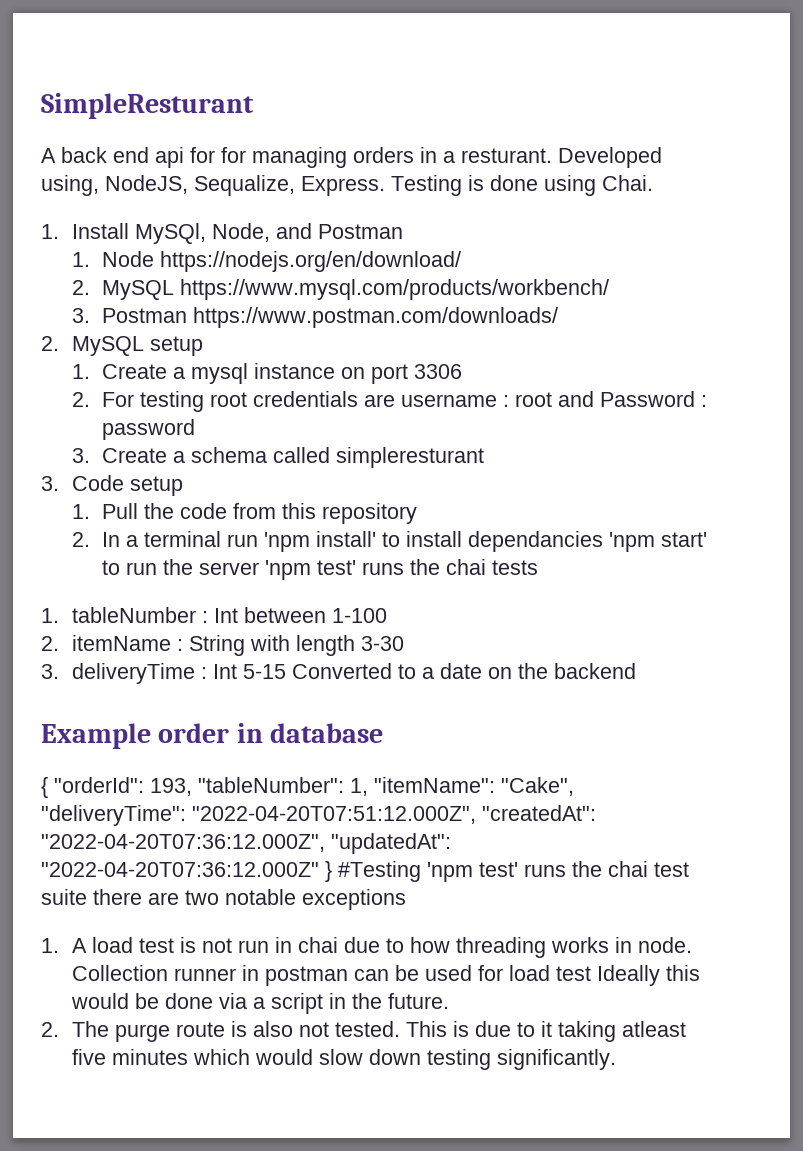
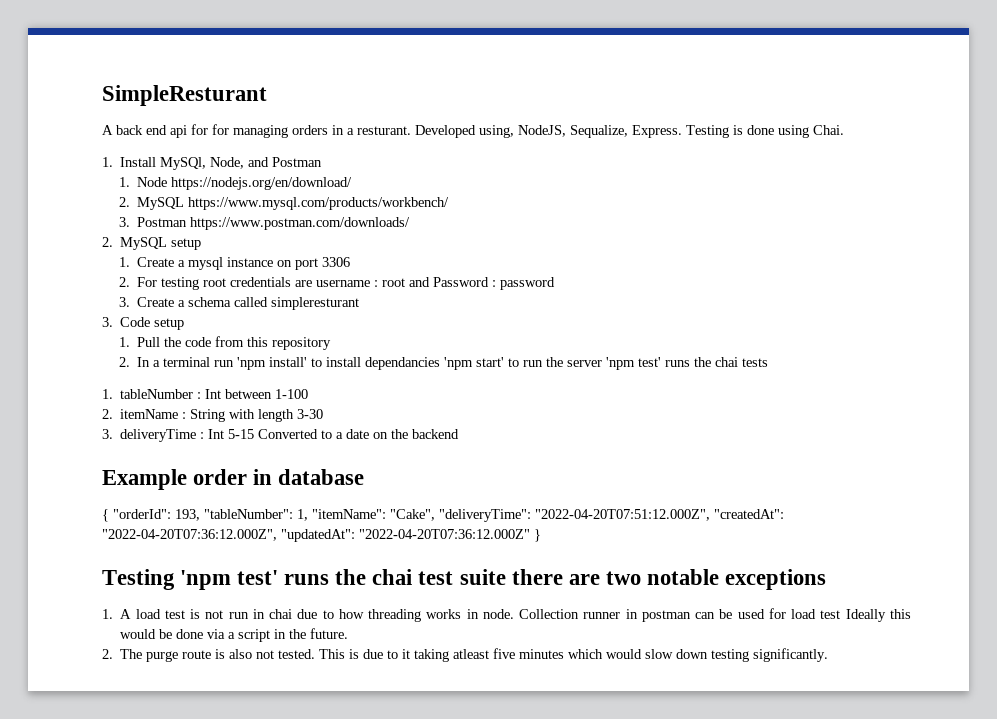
- { "orderId": 193, "tableNumber": 1, "itemName": "Cake", "deliveryTime": "2022-04-20T07:51:12.000Z", "createdAt": "2022-04-20T07:36:12.000Z", "updatedAt": "2022-04-20T07:36:12.000Z" } #Testing 'npm test' runs the chai test suite there are two notable exceptions
+ { "orderId": 193, "tableNumber": 1, "itemName": "Cake", "deliveryTime": "2022-04-20T07:51:12.000Z", "createdAt": "2022-04-20T07:36:12.000Z", "updatedAt": "2022-04-20T07:36:12.000Z" }
+ Testing 'npm test' runs the chai test suite there are two notable exceptions

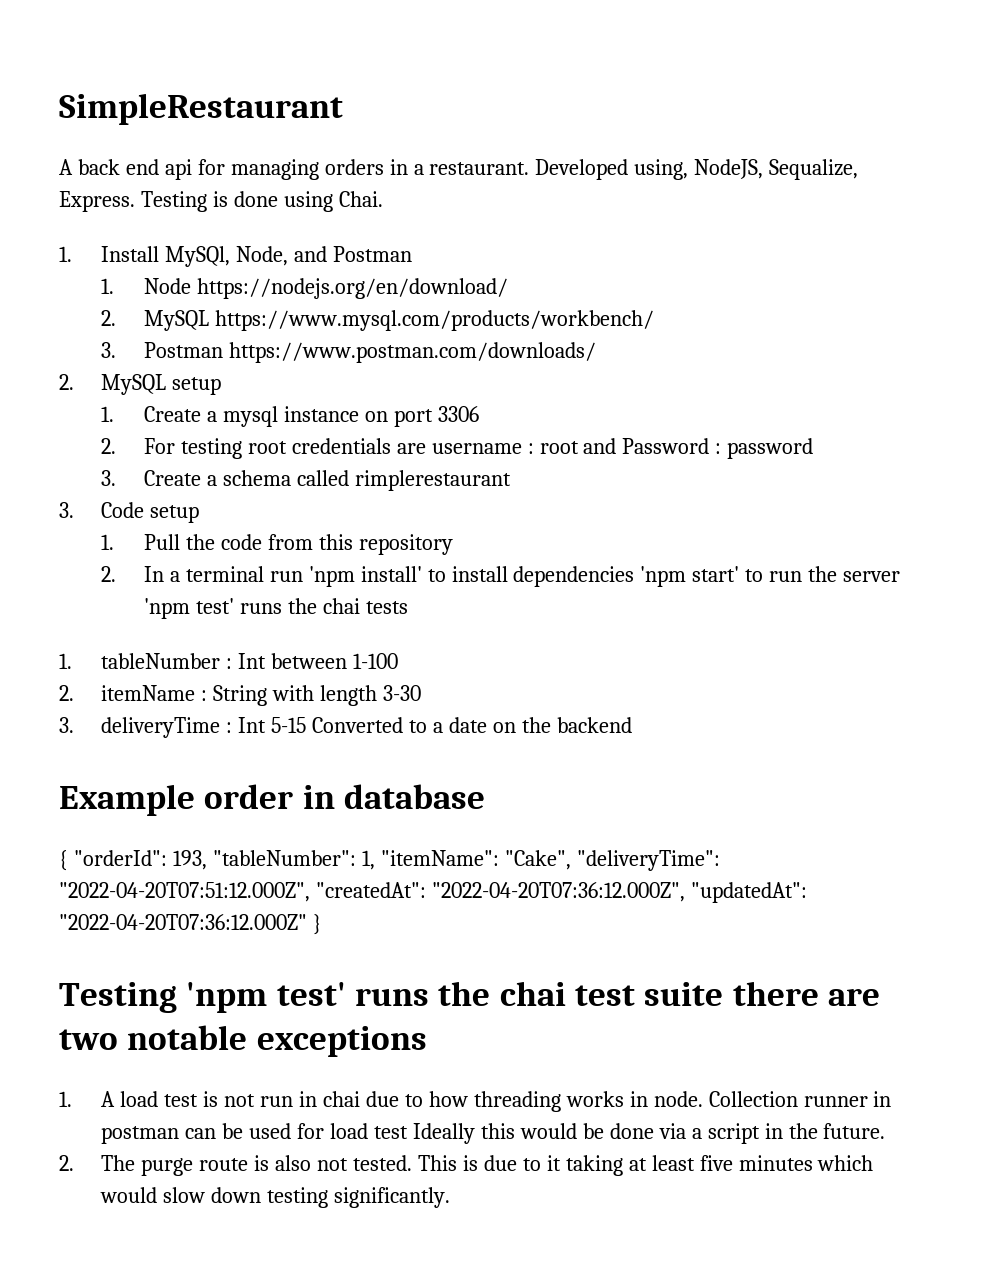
- SimpleResturant
+ SimpleRestaurant
- A back end api for for managing orders in a resturant.
+ A back end api for managing orders in a restaurant.
- 3. Create a schema called simpleresturant
+ 3. Create a schema called rimplerestaurant
- 2. In a terminal run 'npm install' to install dependancies 'npm start' to run the server 'npm test' runs the chai tests
+ 2. In a terminal run 'npm install' to install dependencies 'npm start' to run the server 'npm test' runs the chai tests
- This is due to it taking atleast five minutes which would slow down testing significantly.
+ This is due to it taking at least five minutes which would slow down testing significantly.

